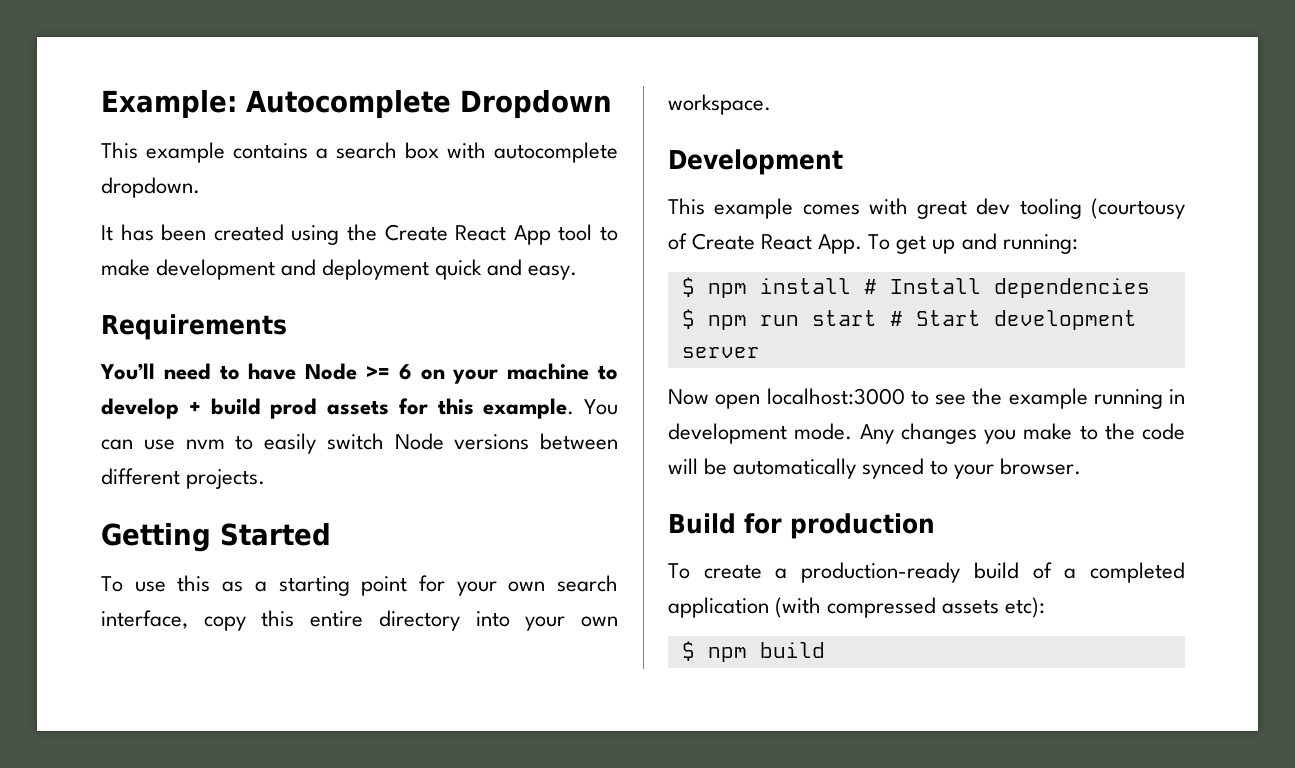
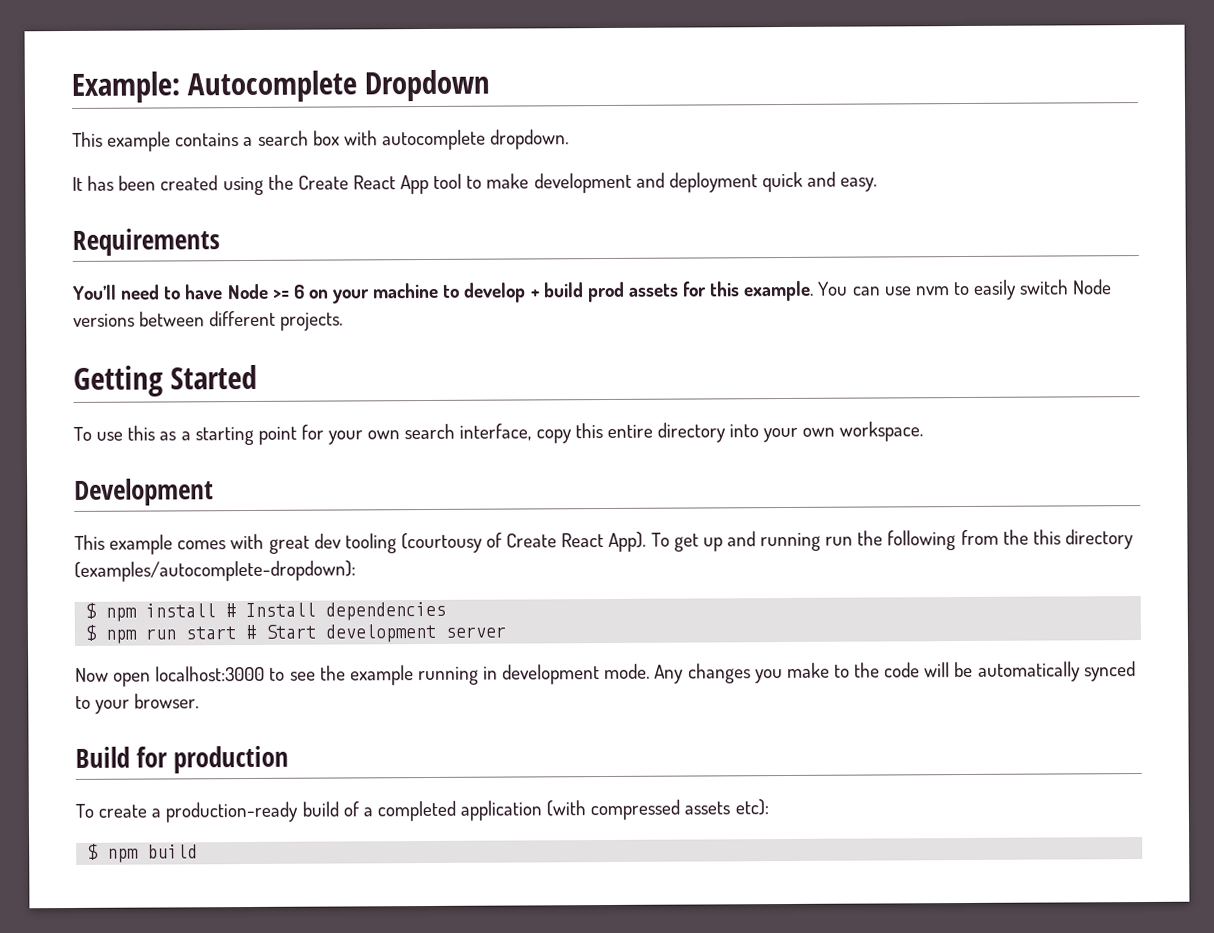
- This example comes with great dev tooling (courtousy of Create React App. To get up and running:
+ This example comes with great dev tooling (courtousy of Create React App). To get up and running run the following from the this directory (examples/autocomplete-dropdown):

